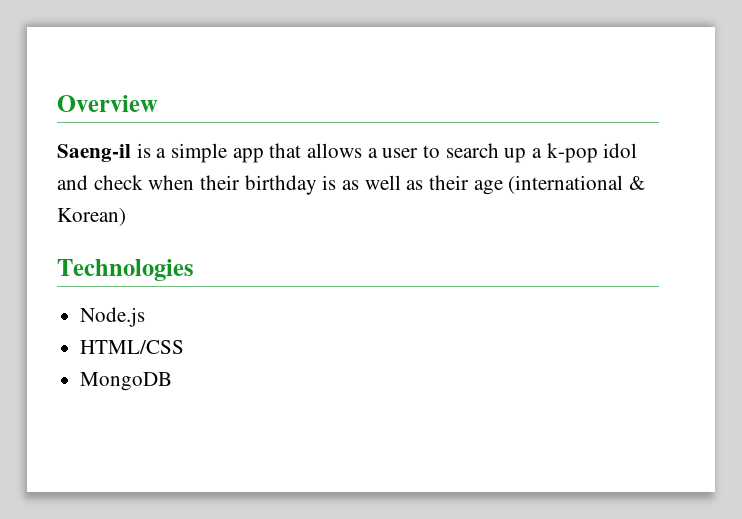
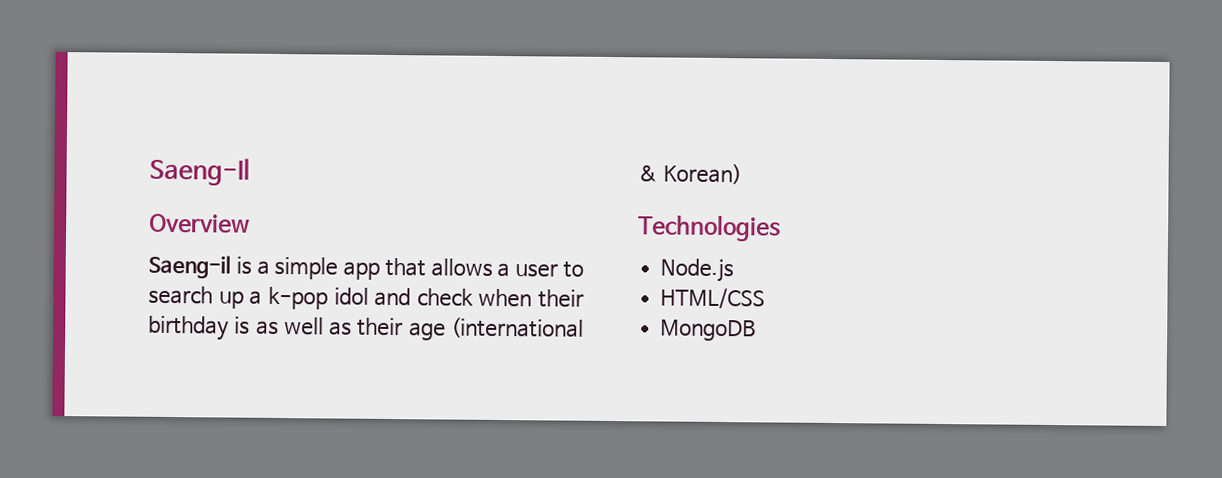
+ Saeng-Il

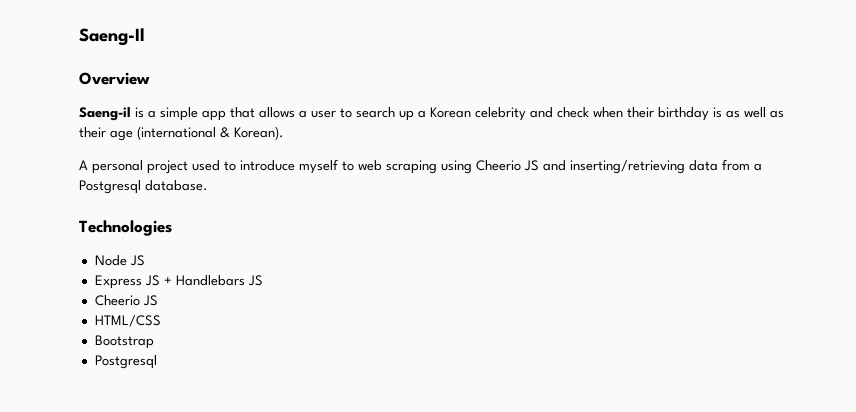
- Saeng-il is a simple app that allows a user to search up a k-pop idol and check when their birthday is as well as their age (international & Korean)
+ Saeng-il is a simple app that allows a user to search up a Korean celebrity and check when their birthday is as well as their age (international & Korean).
+ A personal project used to introduce myself to web scraping using Cheerio JS and inserting/retrieving data from a Postgresql database.
  Technologies
- Node.js
+ Node JS
+ Express JS + Handlebars JS
+ Cheerio JS
- MongoDB
+ Bootstrap
+ Postgresql

